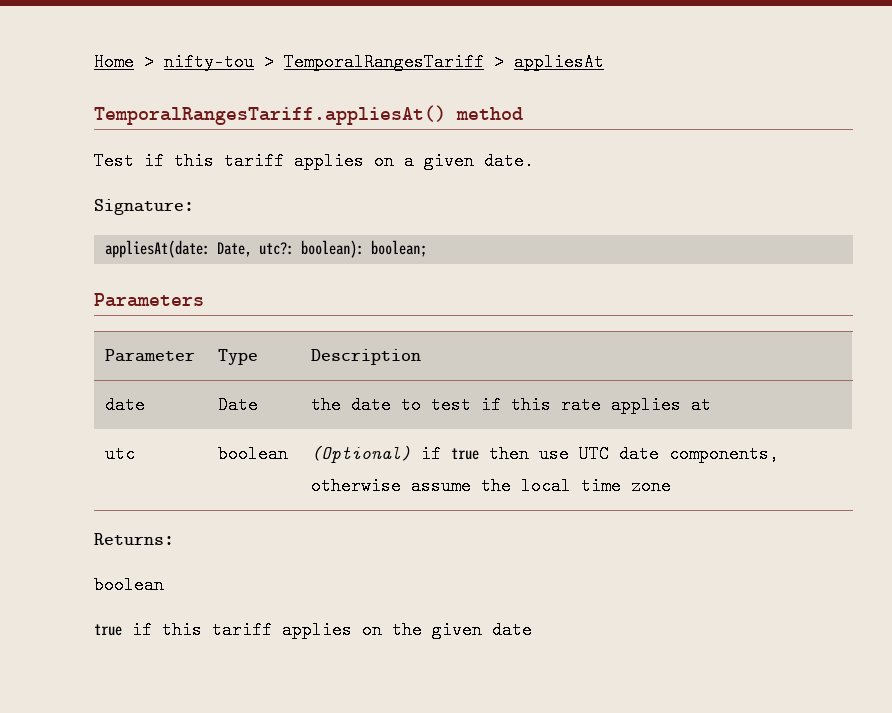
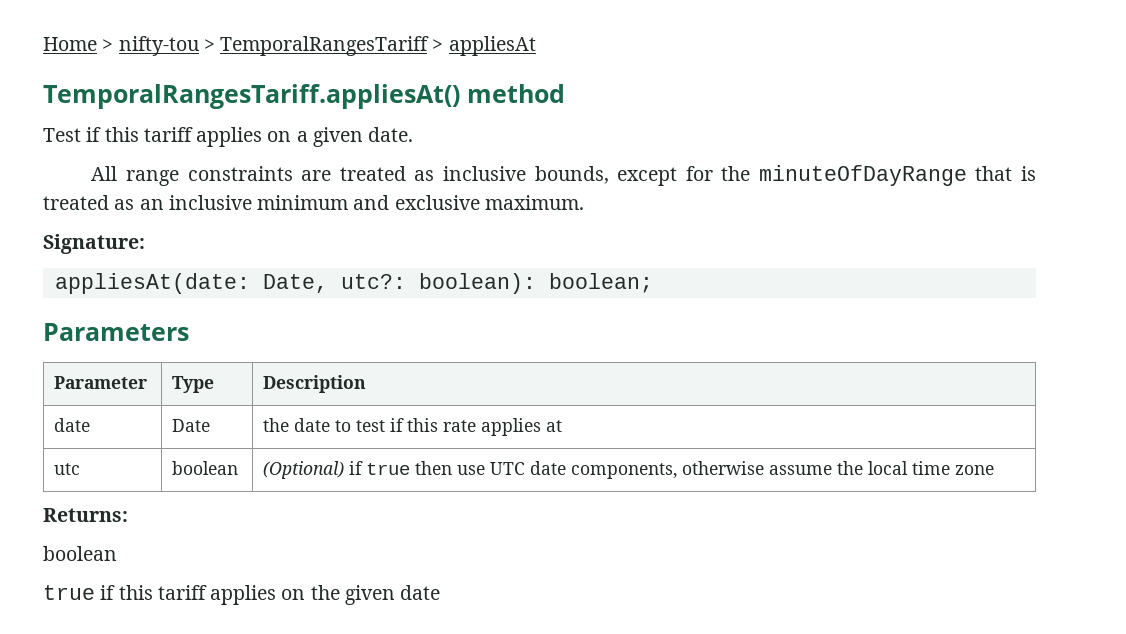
+ All range constraints are treated as inclusive bounds, except for the minuteOfDayRange that is treated as an inclusive minimum and exclusive maximum.

